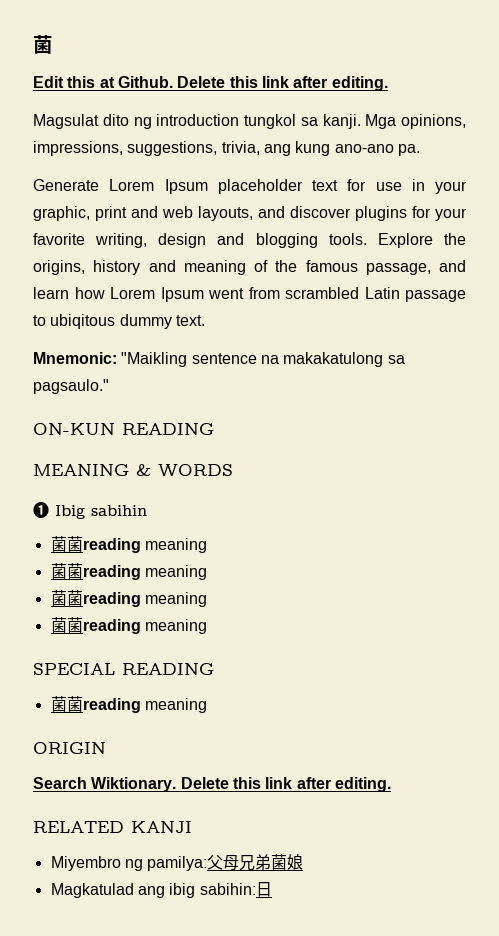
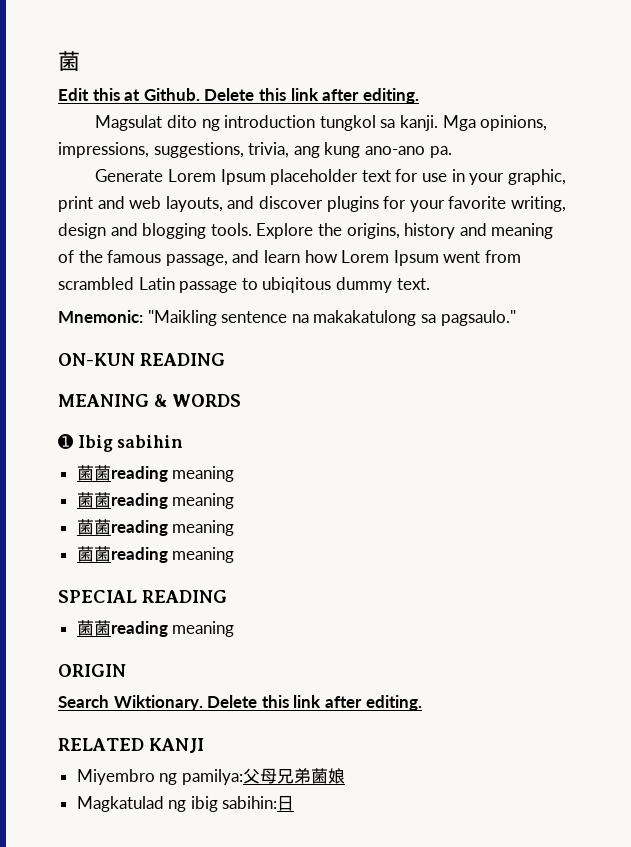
- Magkatulad ang ibig sabihin:日
+ Magkatulad ng ibig sabihin:日

